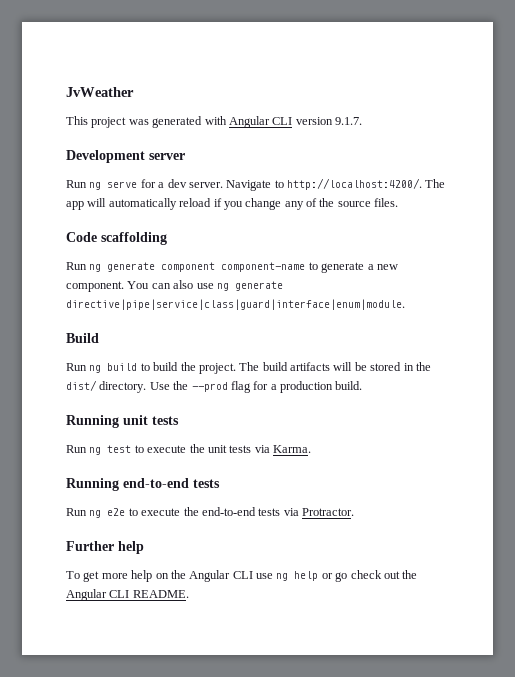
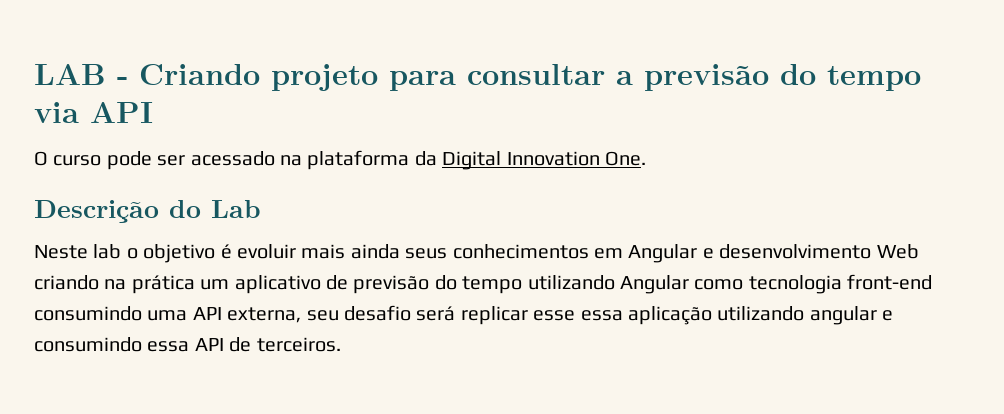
- JvWeather
- This project was generated with Angular CLI version 9.1.7.
- Development server
- Run ng serve for a dev server. Navigate to http://localhost:4200/. The app will automatically reload if you change any of the source files.
- Code scaffolding
- Run ng generate component component-name to generate a new component. You can also use ng generate directive|pipe|service|class|guard|interface|enum|module.
- Build
- Run ng build to build the project. The build artifacts will be stored in the dist/ directory. Use the --prod flag for a production build.
- Running unit tests
- Run ng test to execute the unit tests via Karma.
- Running end-to-end tests
- Run ng e2e to execute the end-to-end tests via Protractor.
- Further help
- To get more help on the Angular CLI use ng help or go check out the Angular CLI README.
+ LAB - Criando projeto para consultar a previsão do tempo via API
+ O curso pode ser acessado na plataforma da Digital Innovation One.
+ Descrição do Lab
+ Neste lab o objetivo é evoluir mais ainda seus conhecimentos em Angular e desenvolvimento Web criando na prática um aplicativo de previsão do tempo utilizando Angular como tecnologia front-end consumindo uma API externa, seu desafio será replicar esse essa aplicação utilizando angular e consumindo essa API de terceiros.

